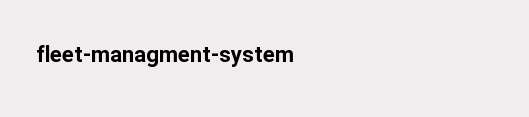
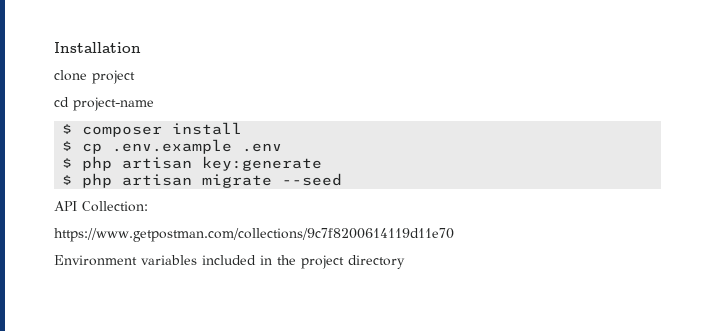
- fleet-managment-system
+ Installation
+ clone project
+ cd project-name
+ $ composer install
+ $ cp .env.example .env
+ $ php artisan key:generate
+ $ php artisan migrate --seed
+ API Collection:
+ https://www.getpostman.com/collections/9c7f8200614119d11e70
+ Environment variables included in the project directory

